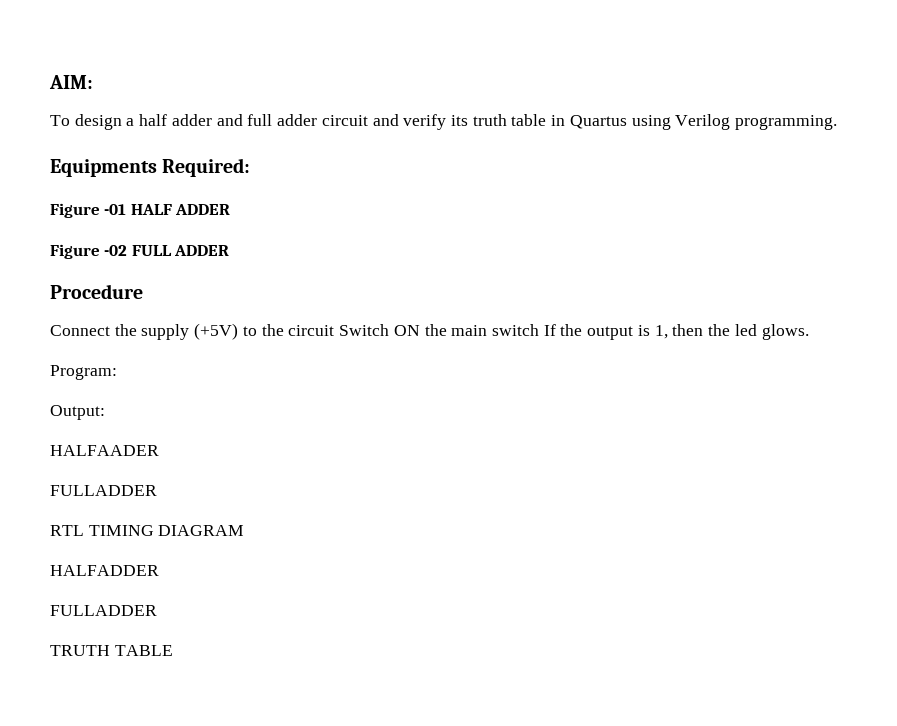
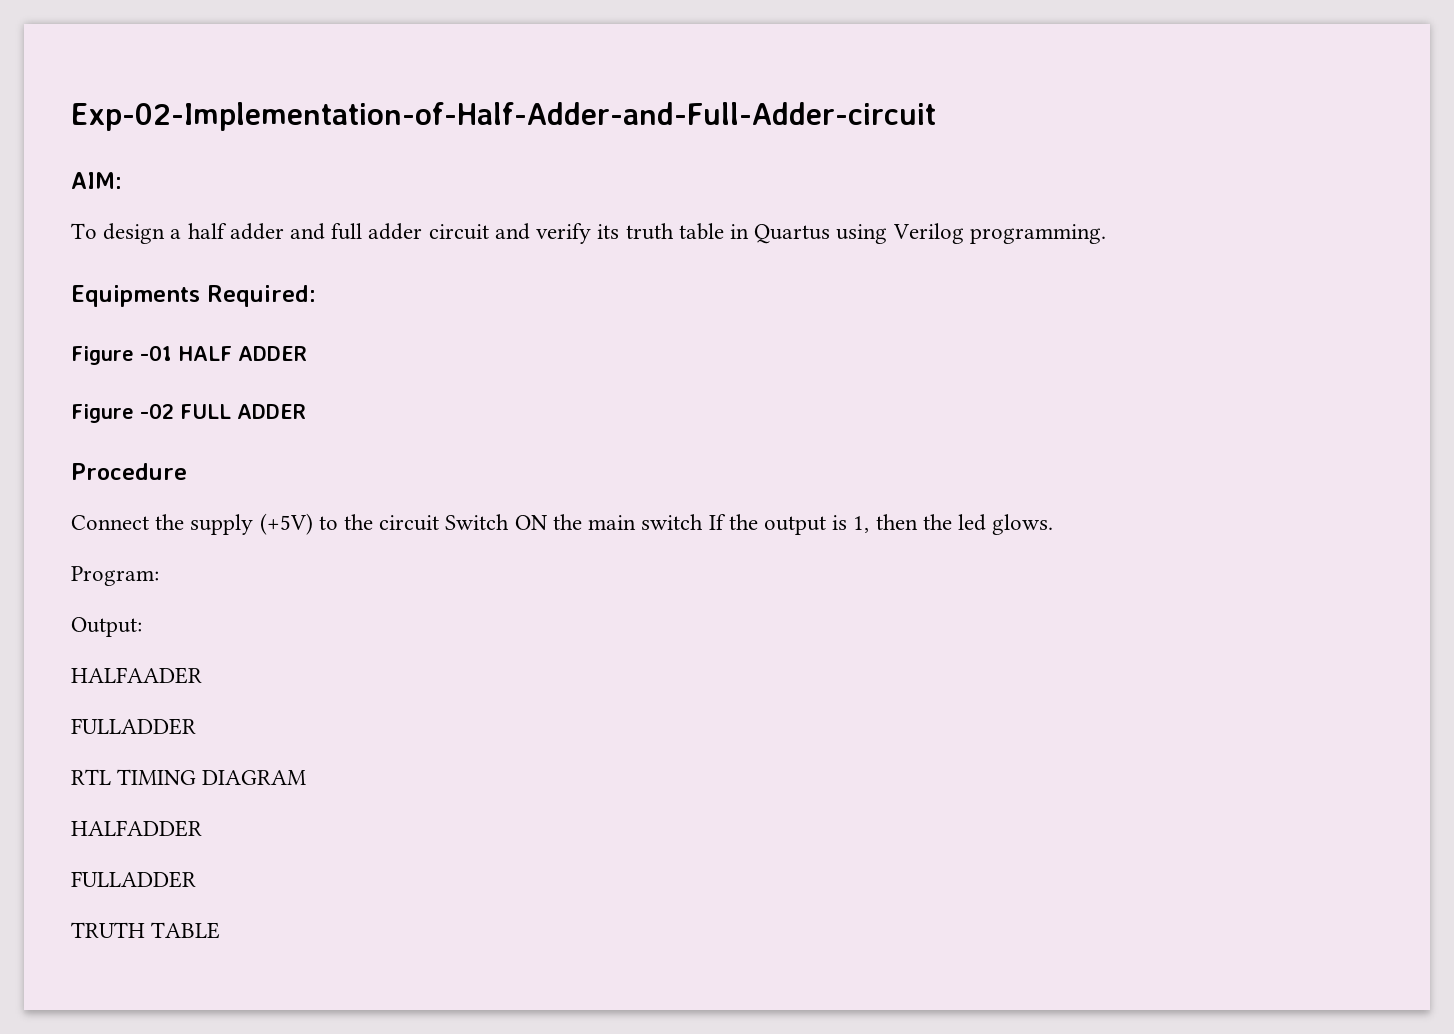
+ Exp-02-Implementation-of-Half-Adder-and-Full-Adder-circuit

